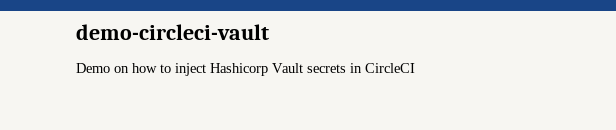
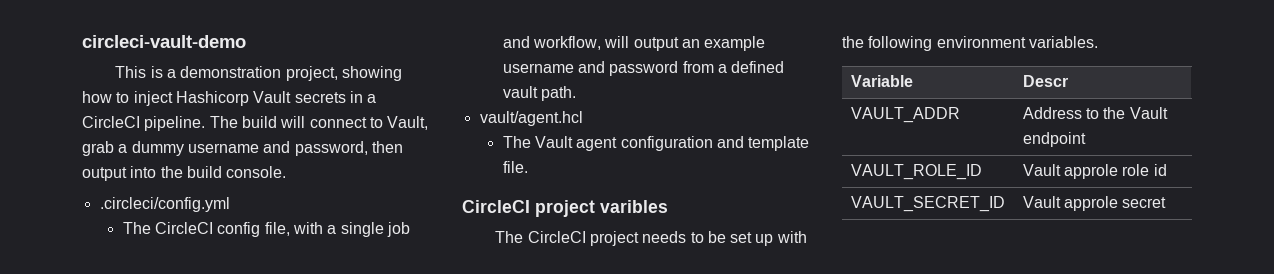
- demo-circleci-vault
- Demo on how to inject Hashicorp Vault secrets in CircleCI
+ circleci-vault-demo
+ This is a demonstration project, showing how to inject Hashicorp Vault secrets in a CircleCI pipeline. The build will connect to Vault, grab a dummy username and password, then output into the build console.
+ .circleci/config.yml
+ The CircleCI config file, with a single job and workflow, will output an example username and password from a defined vault path.
+ vault/agent.hcl
+ The Vault agent configuration and template file.
+ CircleCI project varibles
+ The CircleCI project needs to be set up with the following environment variables.
+ Variable | Descr
+ VAULT_ADDR | Address to the Vault endpoint
+ VAULT_ROLE_ID | Vault approle role id
+ VAULT_SECRET_ID | Vault approle secret

